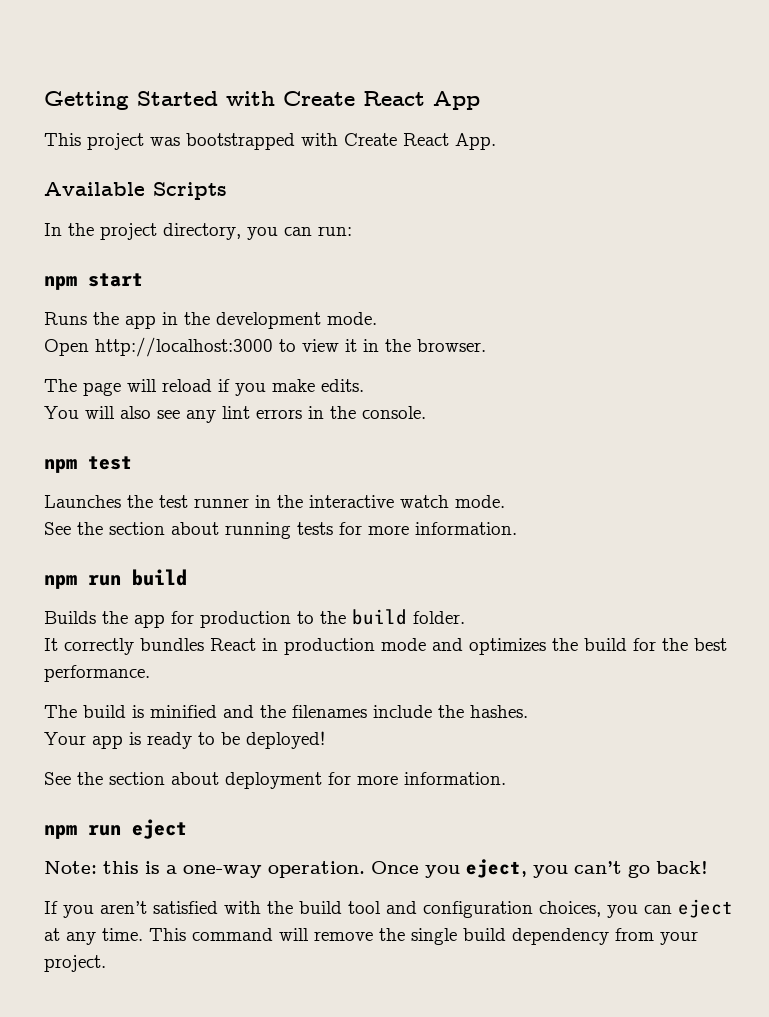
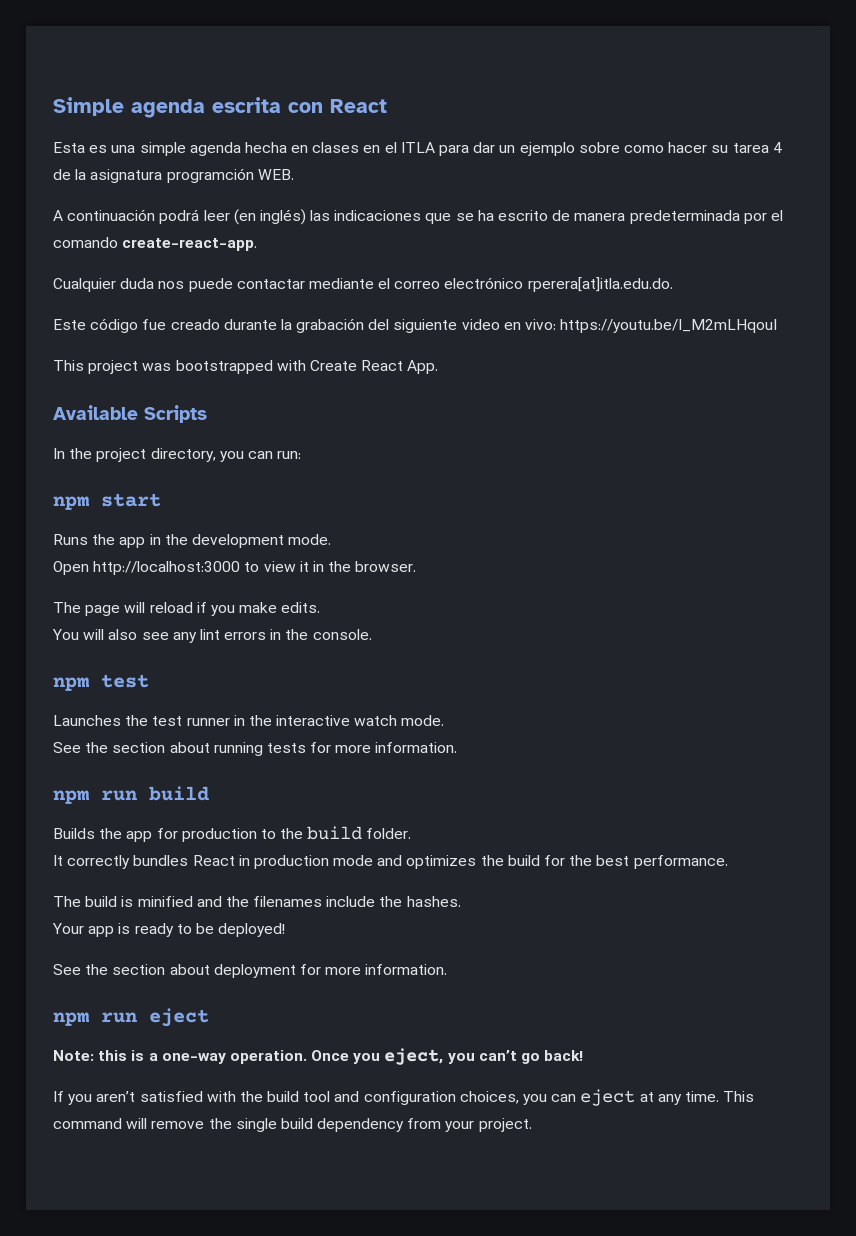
- Getting Started with Create React App
+ Simple agenda escrita con React
+ Esta es una simple agenda hecha en clases en el ITLA para dar un ejemplo sobre como hacer su tarea 4 de la asignatura programción WEB.
+ A continuación podrá leer (en inglés) las indicaciones que se ha escrito de manera predeterminada por el comando create-react-app.
+ Cualquier duda nos puede contactar mediante el correo electrónico rperera[at]itla.edu.do.
+ Este código fue creado durante la grabación del siguiente video en vivo: https://youtu.be/I_M2mLHqouI

